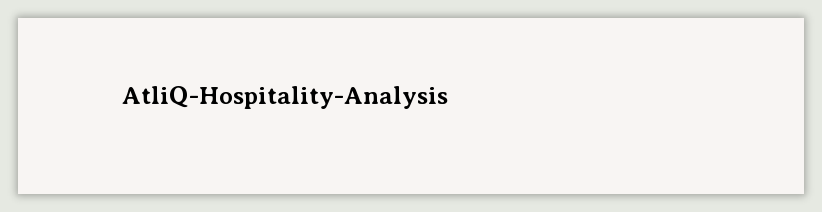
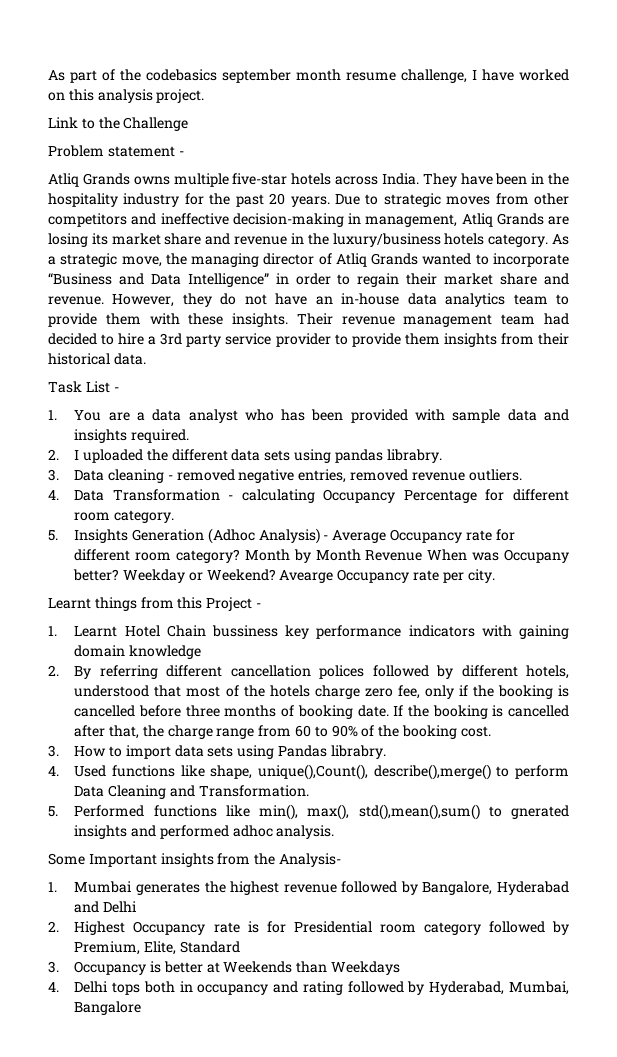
- AtliQ-Hospitality-Analysis
+ As part of the codebasics september month resume challenge, I have worked on this analysis project.
+ Link to the Challenge
+ Problem statement -
+ Atliq Grands owns multiple five-star hotels across India. They have been in the hospitality industry for the past 20 years. Due to strategic moves from other competitors and ineffective decision-making in management, Atliq Grands are losing its market share and revenue in the luxury/business hotels category. As a strategic move, the managing director of Atliq Grands wanted to incorporate “Business and Data Intelligence” in order to regain their market share and revenue. However, they do not have an in-house data analytics team to provide them with these insights. Their revenue management team had decided to hire a 3rd party service provider to provide them insights from their historical data.
+ Task List -
+ 1. You are a data analyst who has been provided with sample data and insights required.
+ 2. I uploaded the different data sets using pandas librabry.
+ 3. Data cleaning - removed negative entries, removed revenue outliers.
+ 4. Data Transformation - calculating Occupancy Percentage for different room category.
+ 5. Insights Generation (Adhoc Analysis) - Average Occupancy rate for different room category? Month by Month Revenue When was Occupany better? Weekday or Weekend? Avearge Occupancy rate per city.
+ Learnt things from this Project -
+ 1. Learnt Hotel Chain bussiness key performance indicators with gaining domain knowledge
+ 2. By referring different cancellation polices followed by different hotels, understood that most of the hotels charge zero fee, only if the booking is cancelled before three months of booking date. If the booking is cancelled after that, the charge range from 60 to 90% of the booking cost.
+ 3. How to import data sets using Pandas librabry.
+ 4. Used functions like shape, unique(),Count(), describe(),merge() to perform Data Cleaning and Transformation.
+ 5. Performed functions like min(), max(), std(),mean(),sum() to gnerated insights and performed adhoc analysis.
+ Some Important insights from the Analysis-
+ 1. Mumbai generates the highest revenue followed by Bangalore, Hyderabad and Delhi
+ 2. Highest Occupancy rate is for Presidential room category followed by Premium, Elite, Standard
+ 3. Occupancy is better at Weekends than Weekdays
+ 4. Delhi tops both in occupancy and rating followed by Hyderabad, Mumbai, Bangalore

